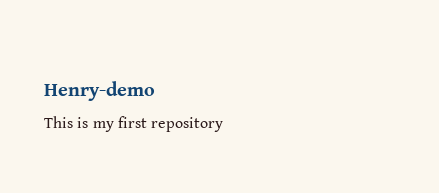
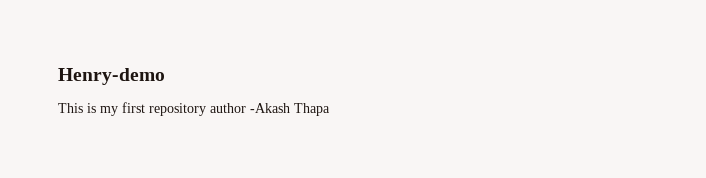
- This is my first repository
+ This is my first repository author -Akash Thapa

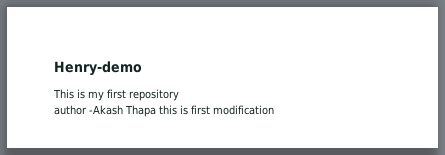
- This is my first repository author -Akash Thapa
+ This is my first repository
+ author -Akash Thapa this is first modification

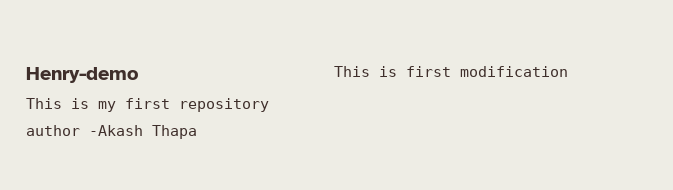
- author -Akash Thapa this is first modification
+ author -Akash Thapa
+ This is first modification

